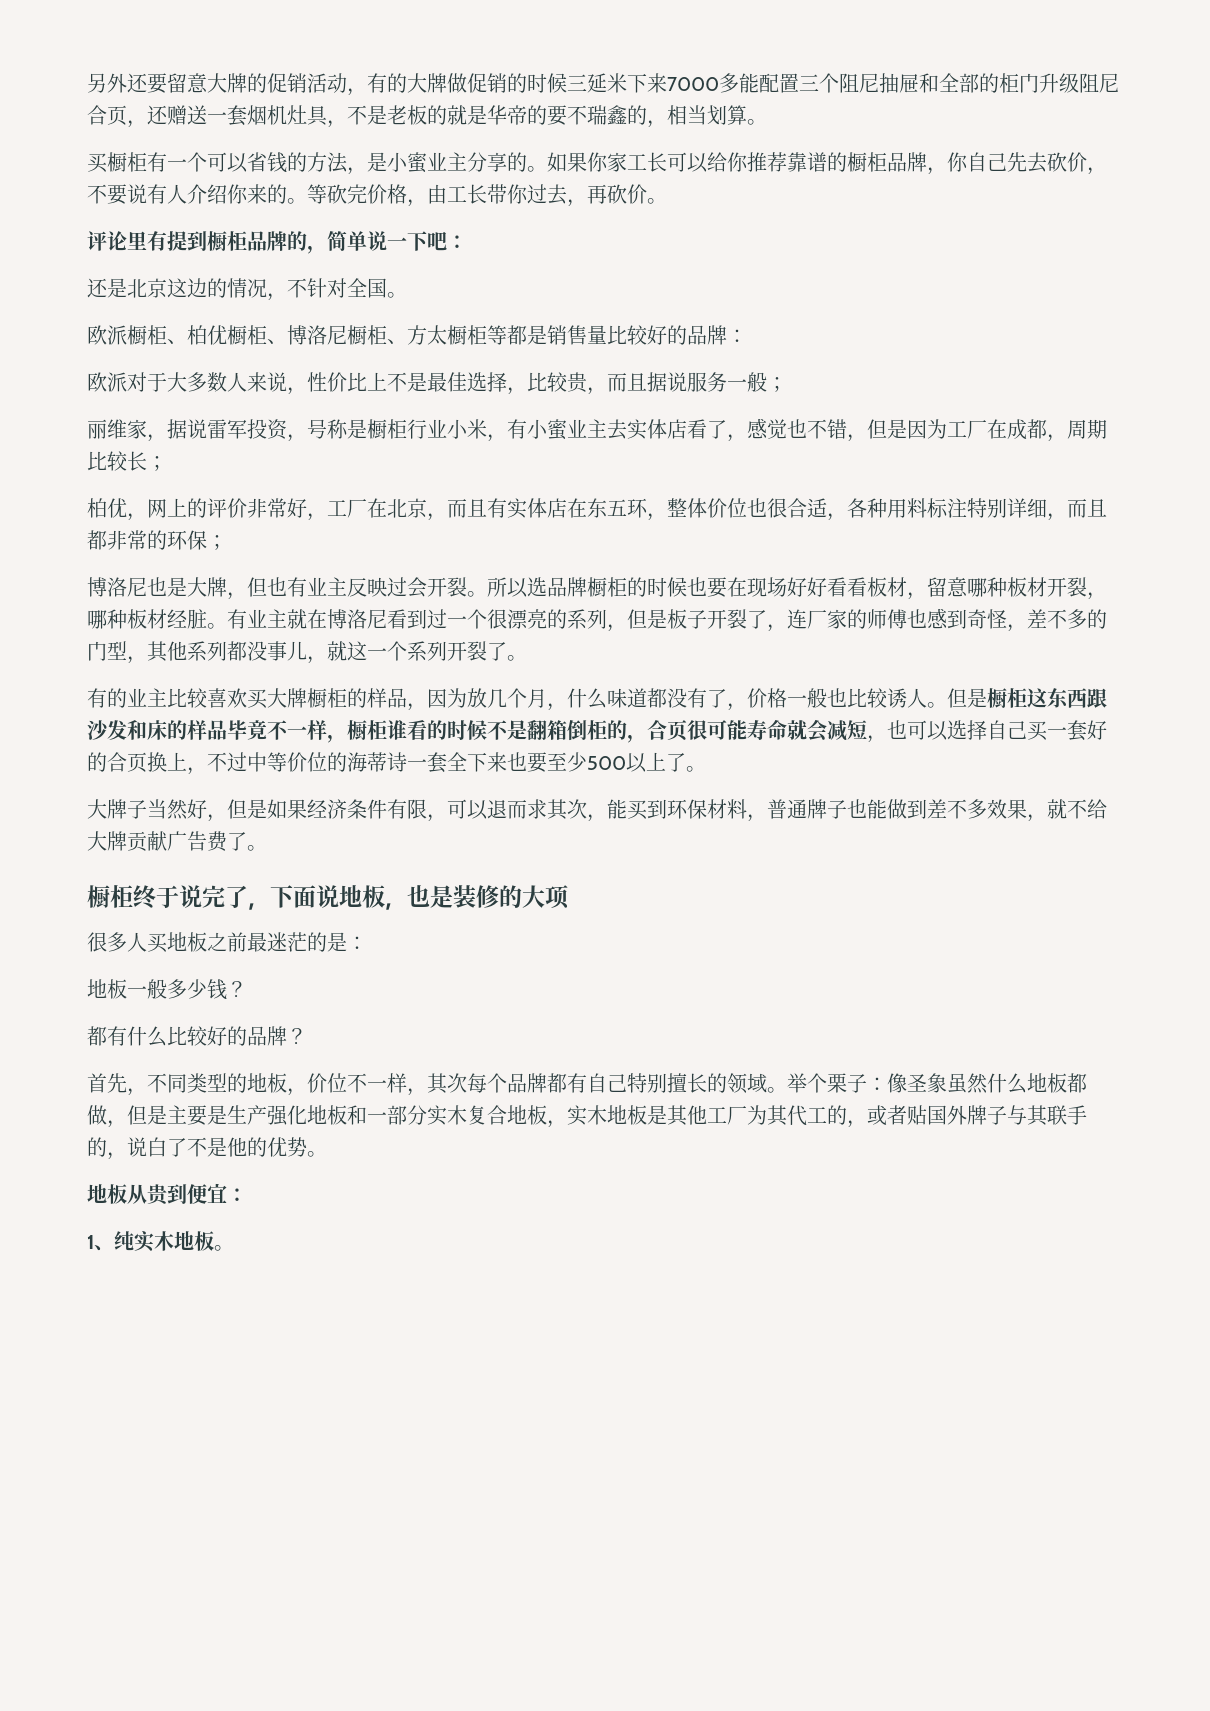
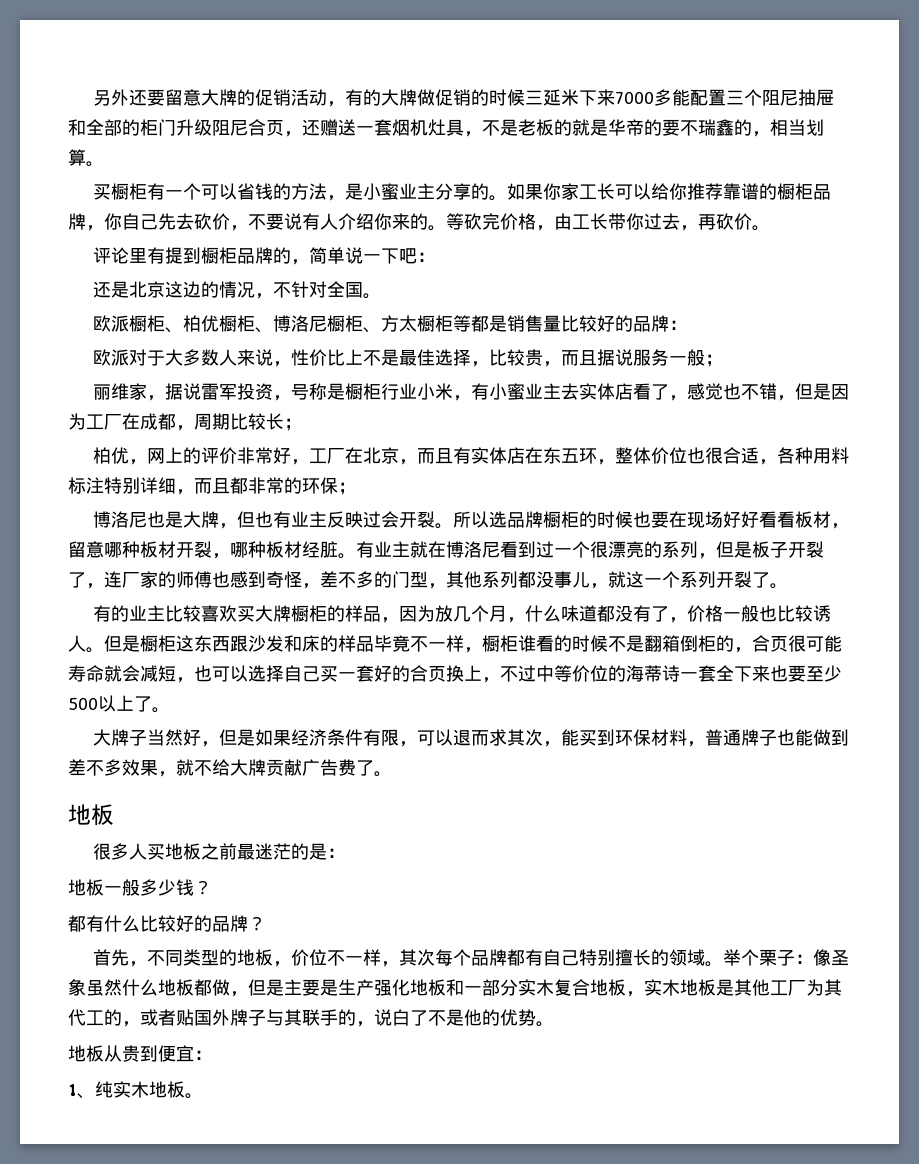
  大牌子当然好，但是如果经济条件有限，可以退而求其次，能买到环保材料，普通牌子也能做到差不多效果，就不给大牌贡献广告费了。
- 橱柜终于说完了，下面说地板，也是装修的大项
+ 地板

